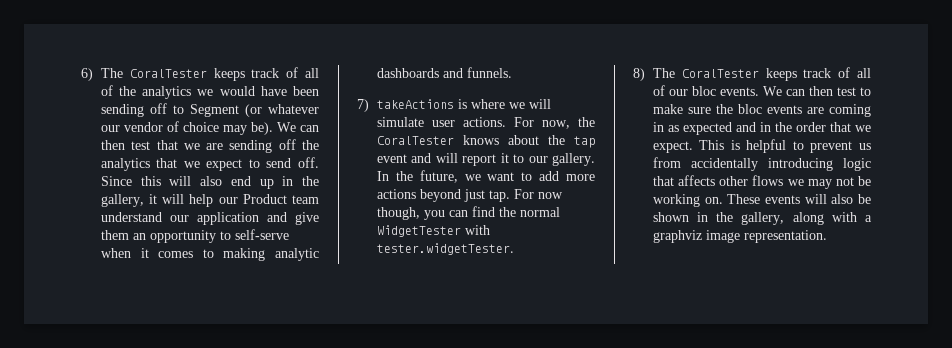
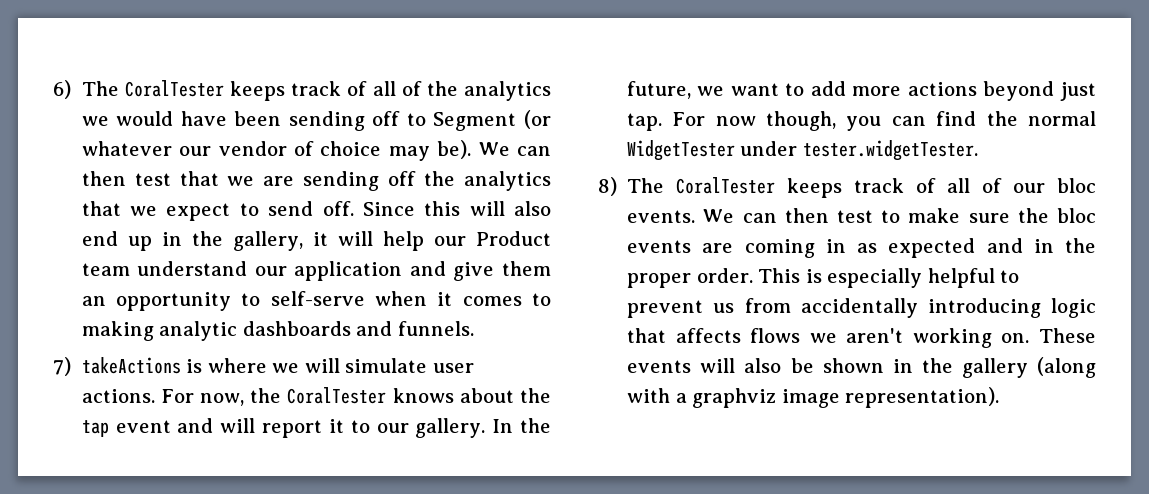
- For now though, you can find the normal WidgetTester with tester.widgetTester.
+ For now though, you can find the normal WidgetTester under tester.widgetTester.
- We can then test to make sure the bloc events are coming in as expected and in the order that we expect.
+ We can then test to make sure the bloc events are coming in as expected and in the proper order.
- This is helpful to prevent us from accidentally introducing logic that affects other flows we may not be working on.
+ This is especially helpful to prevent us from accidentally introducing logic that affects flows we aren't working on.
- These events will also be shown in the gallery, along with a graphviz image representation.
+ These events will also be shown in the gallery (along with a graphviz image representation).

